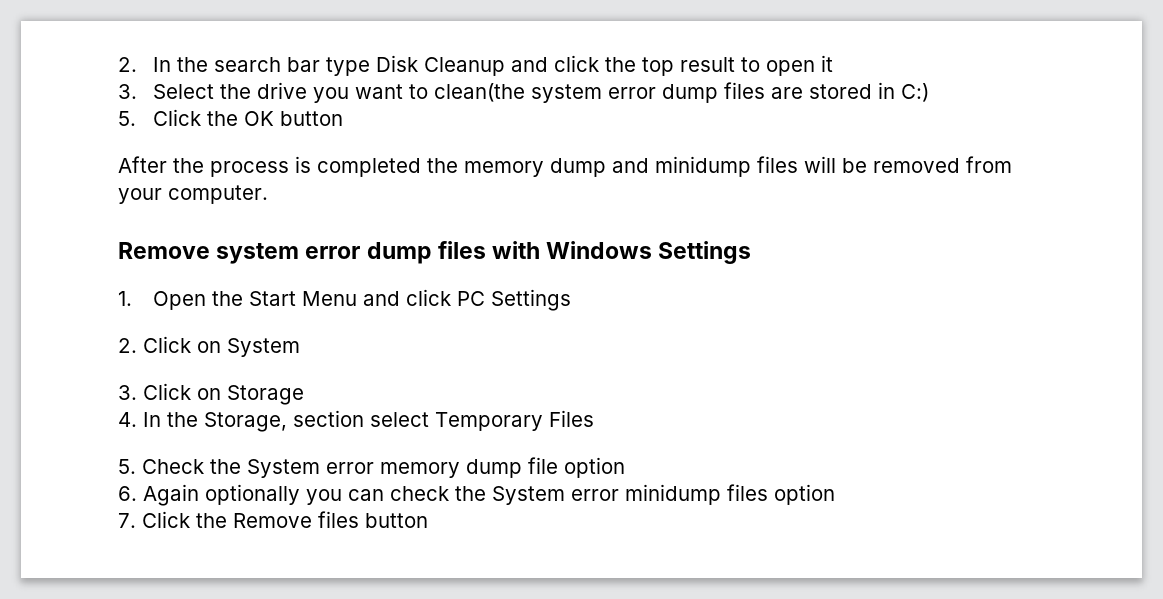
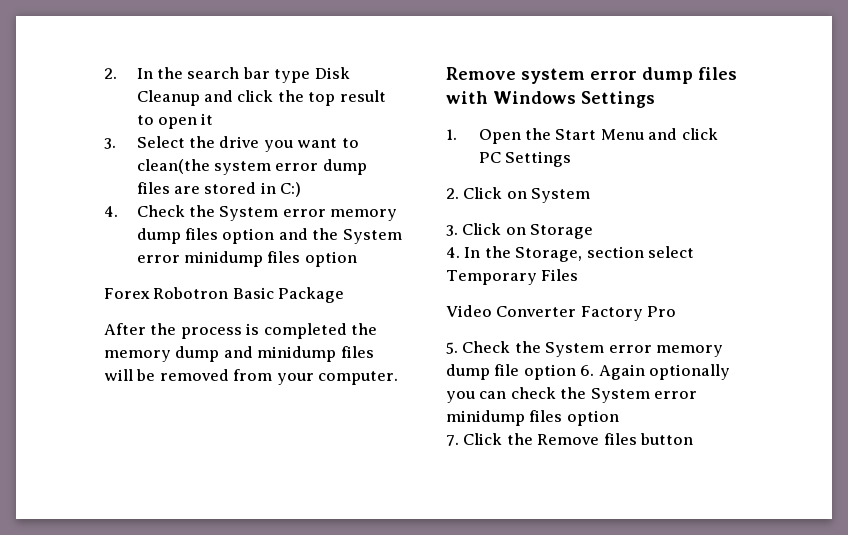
- 5. Click the OK button
+ 4. Check the System error memory dump files option and the System error minidump files option
+ Forex Robotron Basic Package
+ Video Converter Factory Pro
- 5. Check the System error memory dump file option
- 6. Again optionally you can check the System error minidump files option
+ 5. Check the System error memory dump file option 6. Again optionally you can check the System error minidump files option

